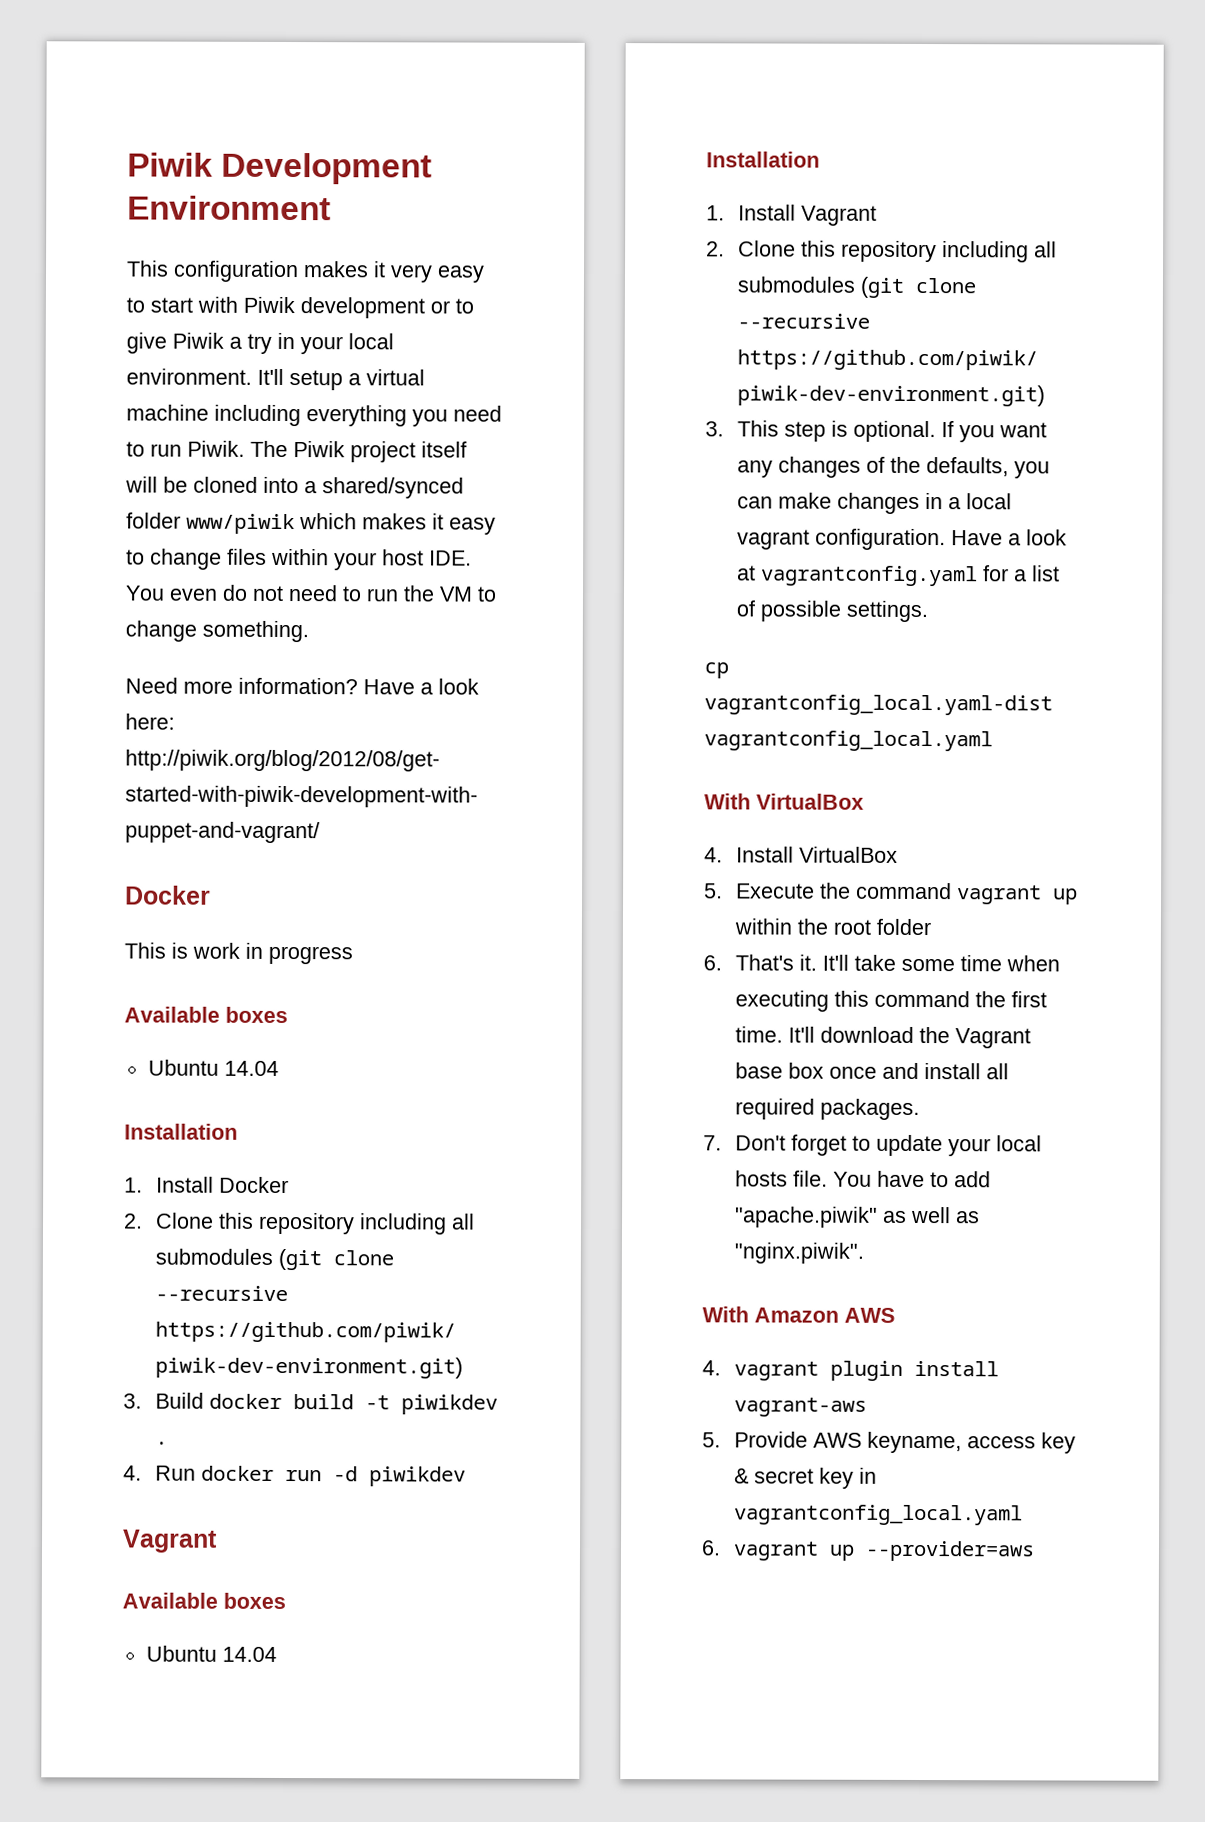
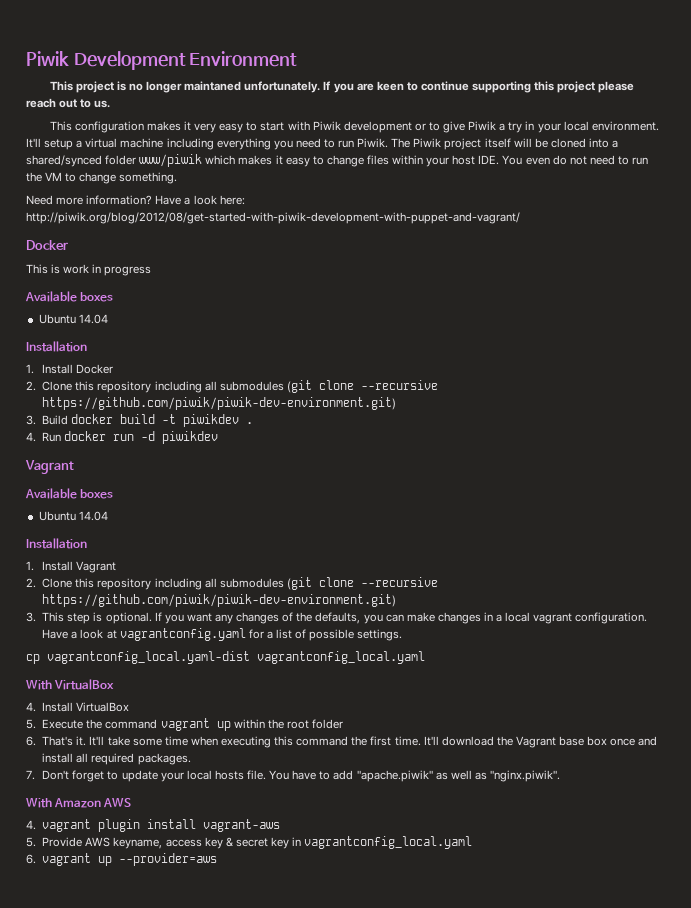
+ This project is no longer maintaned unfortunately. If you are keen to continue supporting this project please reach out to us.

